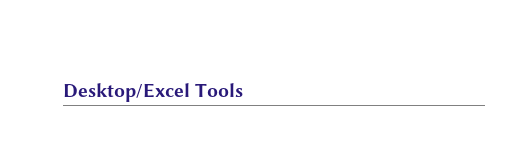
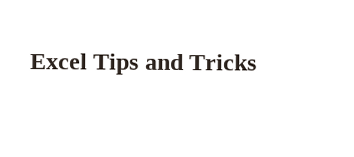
- Desktop/Excel Tools
+ Excel Tips and Tricks

